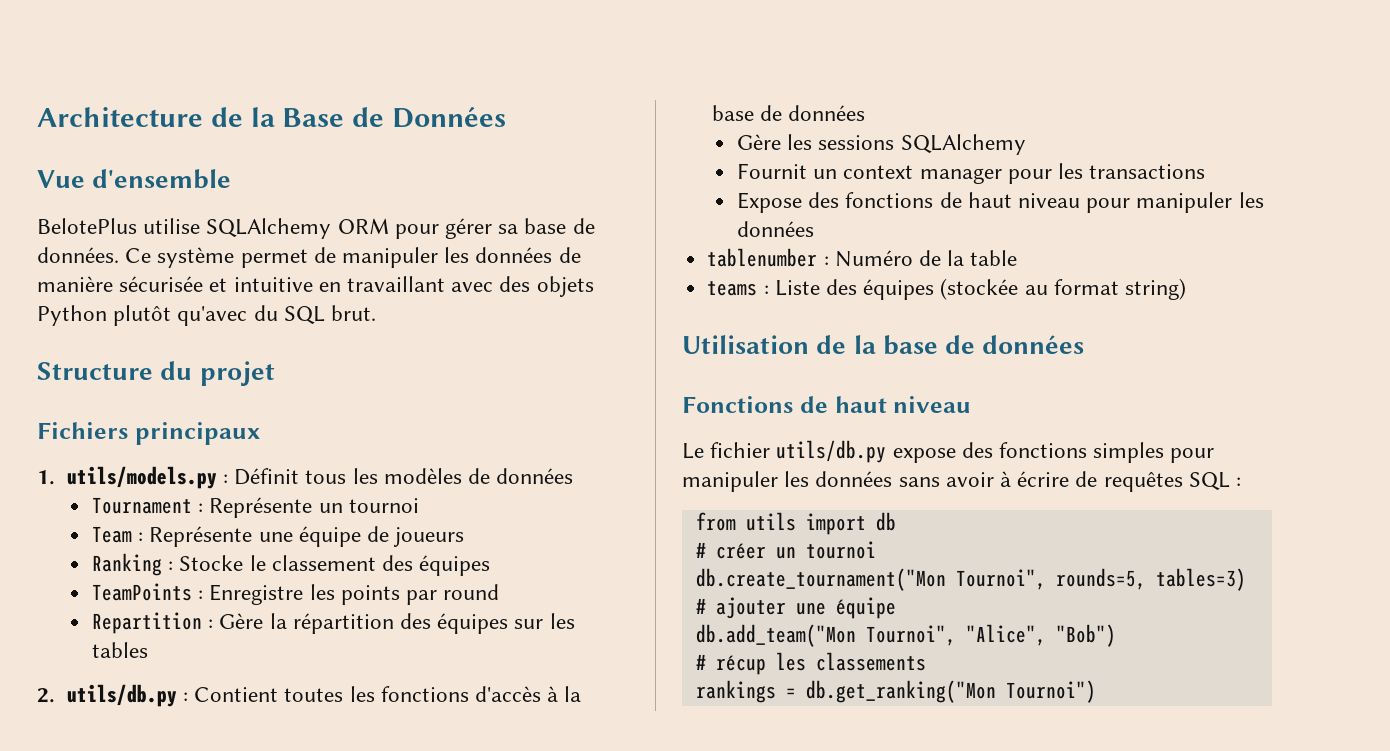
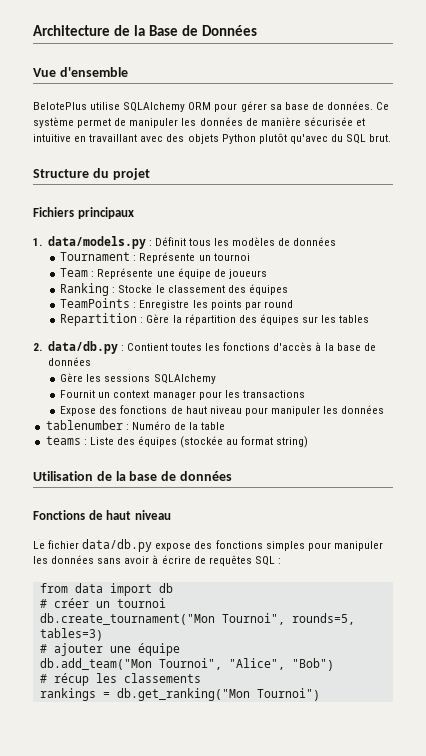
- 1. utils/models.py : Définit tous les modèles de données
+ 1. data/models.py : Définit tous les modèles de données
- 2. utils/db.py : Contient toutes les fonctions d'accès à la base de données
+ 2. data/db.py : Contient toutes les fonctions d'accès à la base de données
- Le fichier utils/db.py expose des fonctions simples pour manipuler les données sans avoir à écrire de requêtes SQL :
+ Le fichier data/db.py expose des fonctions simples pour manipuler les données sans avoir à écrire de requêtes SQL :
- from utils import db
+ from data import db

